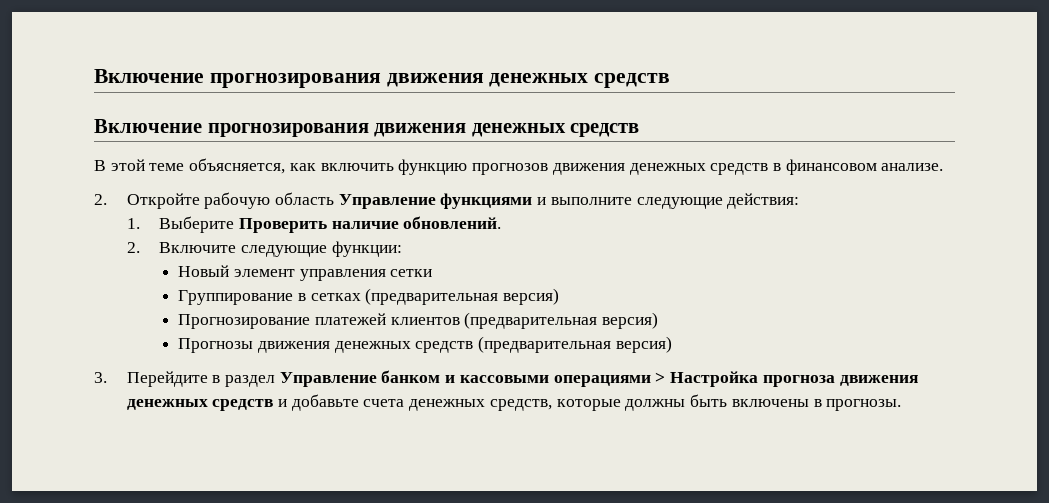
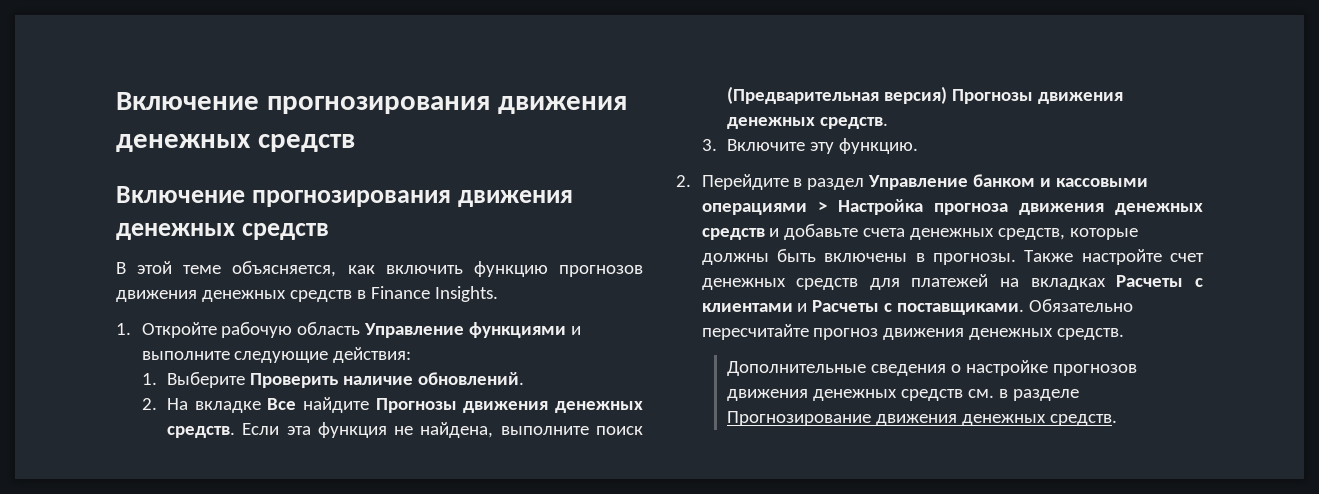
- В этой теме объясняется, как включить функцию прогнозов движения денежных средств в финансовом анализе.
- 2. Откройте рабочую область Управление функциями и выполните следующие действия:
+ В этой теме объясняется, как включить функцию прогнозов движения денежных средств в Finance Insights.
+ 1. Откройте рабочую область Управление функциями и выполните следующие действия:
- 2. Включите следующие функции:
- Новый элемент управления сетки
- Группирование в сетках (предварительная версия)
- Прогнозирование платежей клиентов (предварительная версия)
- Прогнозы движения денежных средств (предварительная версия)
- 3. Перейдите в раздел Управление банком и кассовыми операциями > Настройка прогноза движения денежных средств и добавьте счета денежных средств, которые должны быть включены в прогнозы.
+ 2. На вкладке Все найдите Прогнозы движения денежных средств. Если эта функция не найдена, выполните поиск (Предварительная версия) Прогнозы движения денежных средств.
+ 3. Включите эту функцию.
+ 2. Перейдите в раздел Управление банком и кассовыми операциями > Настройка прогноза движения денежных средств и добавьте счета денежных средств, которые должны быть включены в прогнозы.
+ Также настройте счет денежных средств для платежей на вкладках Расчеты с клиентами и Расчеты с поставщиками. Обязательно пересчитайте прогноз движения денежных средств.
+ Дополнительные сведения о настройке прогнозов движения денежных средств см. в разделе Прогнозирование движения денежных средств.

